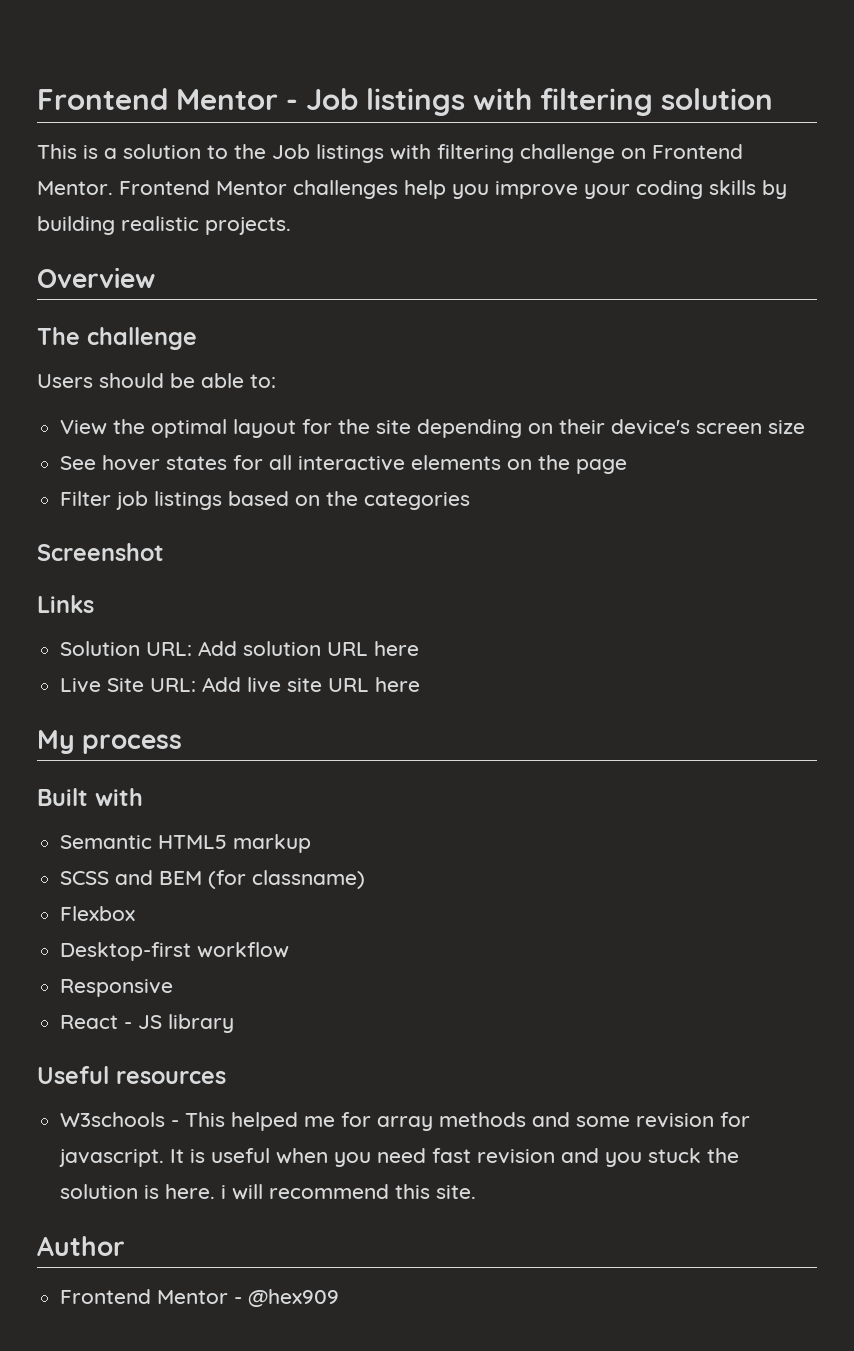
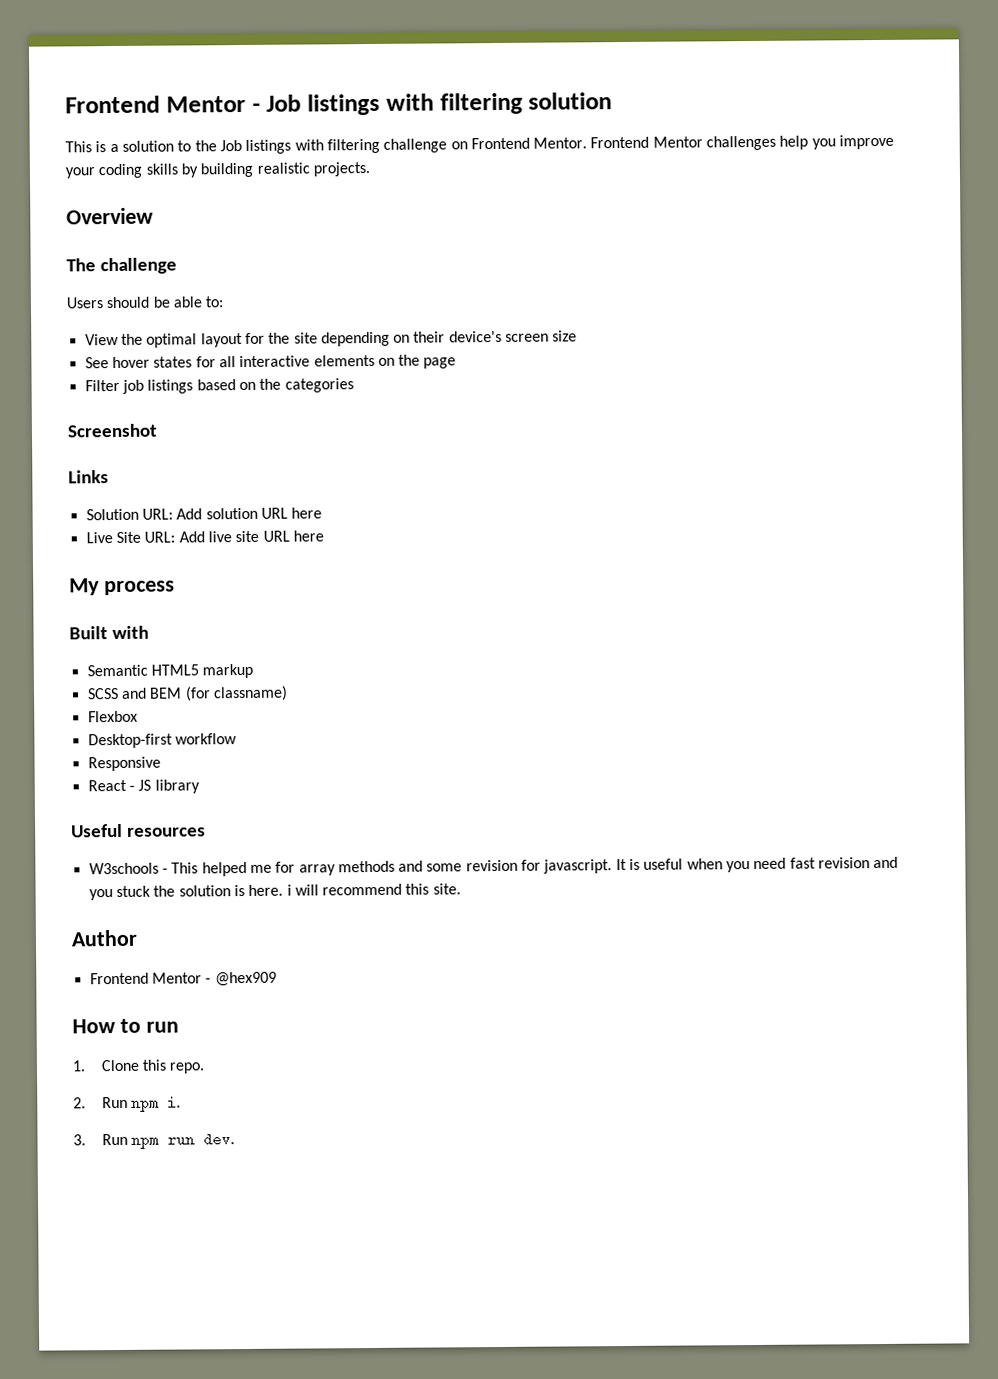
+ How to run
+ 1. Clone this repo.
+ 2. Run npm i.
+ 3. Run npm run dev.

